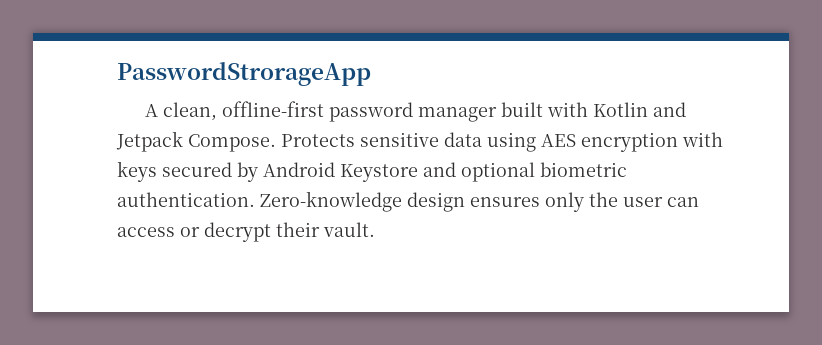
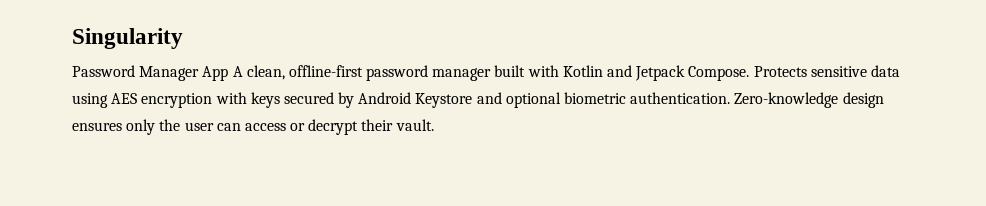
- PasswordStrorageApp
- A clean, offline-first password manager built with Kotlin and Jetpack Compose.
+ Singularity
+ Password Manager App A clean, offline-first password manager built with Kotlin and Jetpack Compose.

